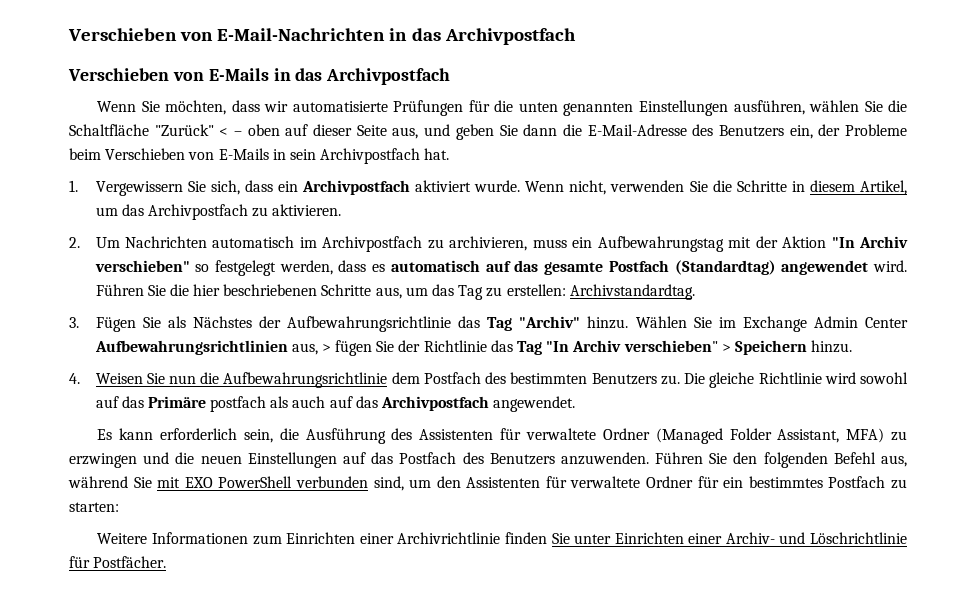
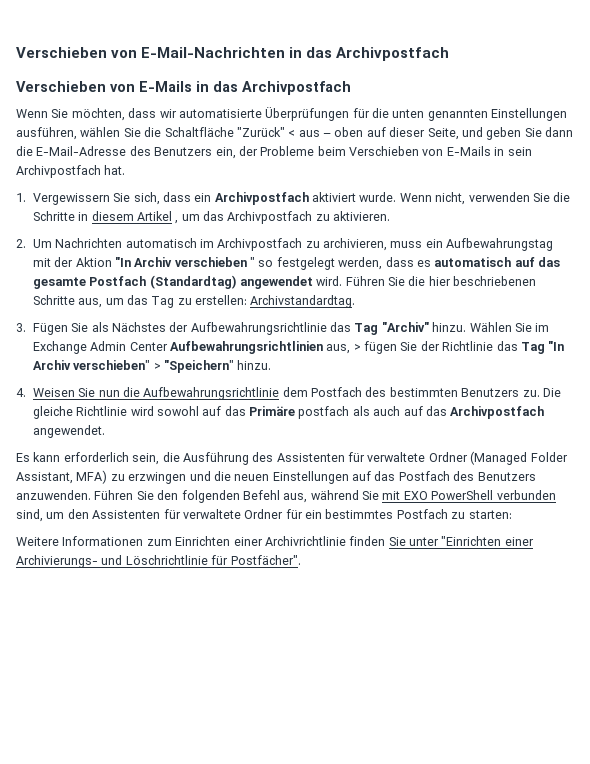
- Wenn Sie möchten, dass wir automatisierte Prüfungen für die unten genannten Einstellungen ausführen, wählen Sie die Schaltfläche "Zurück" < – oben auf dieser Seite aus, und geben Sie dann die E-Mail-Adresse des Benutzers ein, der Probleme beim Verschieben von E-Mails in sein Archivpostfach hat.
+ Wenn Sie möchten, dass wir automatisierte Überprüfungen für die unten genannten Einstellungen ausführen, wählen Sie die Schaltfläche "Zurück" < aus – oben auf dieser Seite, und geben Sie dann die E-Mail-Adresse des Benutzers ein, der Probleme beim Verschieben von E-Mails in sein Archivpostfach hat.
- Wenn nicht, verwenden Sie die Schritte in diesem Artikel, um das Archivpostfach zu aktivieren.
+ Wenn nicht, verwenden Sie die Schritte in diesem Artikel , um das Archivpostfach zu aktivieren.
- 2. Um Nachrichten automatisch im Archivpostfach zu archivieren, muss ein Aufbewahrungstag mit der Aktion "In Archiv verschieben" so festgelegt werden, dass es automatisch auf das gesamte Postfach (Standardtag) angewendet wird.
+ 2. Um Nachrichten automatisch im Archivpostfach zu archivieren, muss ein Aufbewahrungstag mit der Aktion "In Archiv verschieben " so festgelegt werden, dass es automatisch auf das gesamte Postfach (Standardtag) angewendet wird.
- Wählen Sie im Exchange Admin Center Aufbewahrungsrichtlinien aus, > fügen Sie der Richtlinie das Tag "In Archiv verschieben" > Speichern hinzu.
+ Wählen Sie im Exchange Admin Center Aufbewahrungsrichtlinien aus, > fügen Sie der Richtlinie das Tag "In Archiv verschieben" > "Speichern" hinzu.
- Weitere Informationen zum Einrichten einer Archivrichtlinie finden Sie unter Einrichten einer Archiv- und Löschrichtlinie für Postfächer.
+ Weitere Informationen zum Einrichten einer Archivrichtlinie finden Sie unter "Einrichten einer Archivierungs- und Löschrichtlinie für Postfächer".

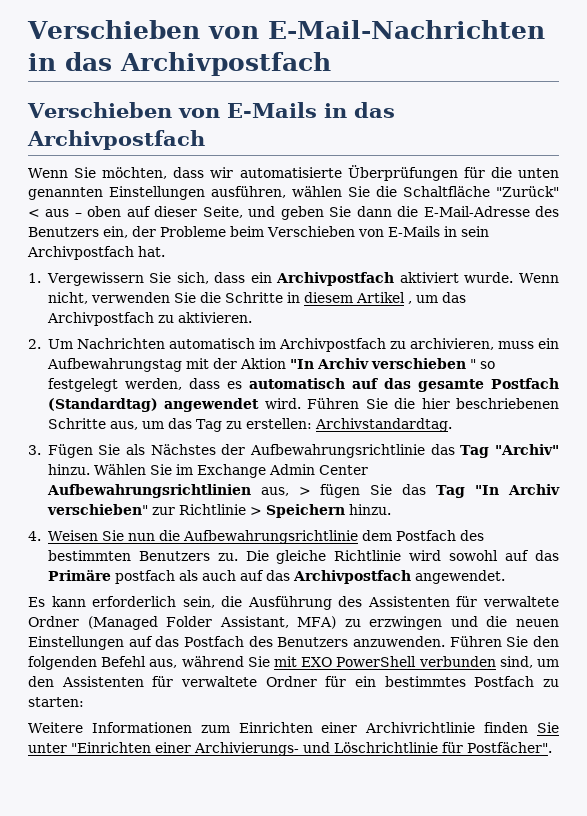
- Wählen Sie im Exchange Admin Center Aufbewahrungsrichtlinien aus, > fügen Sie der Richtlinie das Tag "In Archiv verschieben" > "Speichern" hinzu.
+ Wählen Sie im Exchange Admin Center Aufbewahrungsrichtlinien aus, > fügen Sie das Tag "In Archiv verschieben" zur Richtlinie > Speichern hinzu.

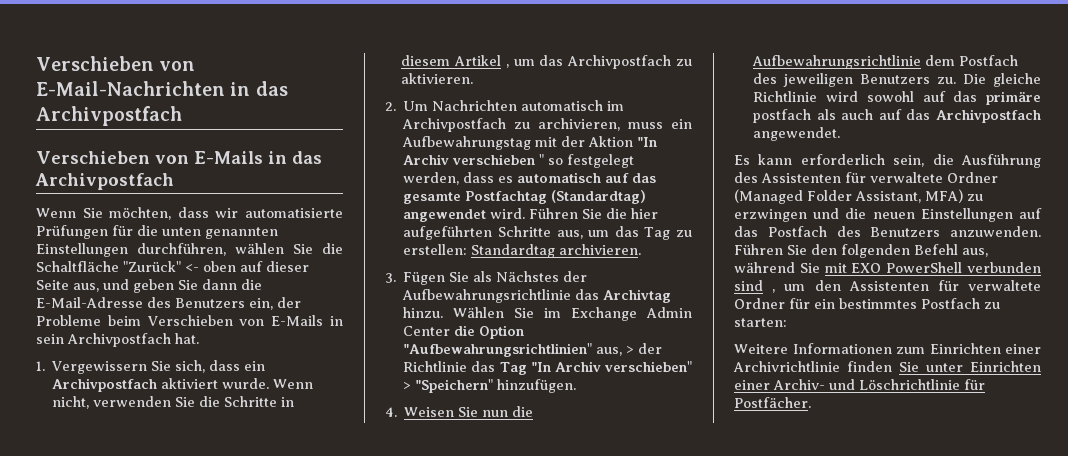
- Wenn Sie möchten, dass wir automatisierte Überprüfungen für die unten genannten Einstellungen ausführen, wählen Sie die Schaltfläche "Zurück" < aus – oben auf dieser Seite, und geben Sie dann die E-Mail-Adresse des Benutzers ein, der Probleme beim Verschieben von E-Mails in sein Archivpostfach hat.
+ Wenn Sie möchten, dass wir automatisierte Prüfungen für die unten genannten Einstellungen durchführen, wählen Sie die Schaltfläche "Zurück" <- oben auf dieser Seite aus, und geben Sie dann die E-Mail-Adresse des Benutzers ein, der Probleme beim Verschieben von E-Mails in sein Archivpostfach hat.
- 2. Um Nachrichten automatisch im Archivpostfach zu archivieren, muss ein Aufbewahrungstag mit der Aktion "In Archiv verschieben " so festgelegt werden, dass es automatisch auf das gesamte Postfach (Standardtag) angewendet wird.
+ 2. Um Nachrichten automatisch im Archivpostfach zu archivieren, muss ein Aufbewahrungstag mit der Aktion "In Archiv verschieben " so festgelegt werden, dass es automatisch auf das gesamte Postfachtag (Standardtag) angewendet wird.
- Führen Sie die hier beschriebenen Schritte aus, um das Tag zu erstellen: Archivstandardtag.
+ Führen Sie die hier aufgeführten Schritte aus, um das Tag zu erstellen: Standardtag archivieren.
- 3. Fügen Sie als Nächstes der Aufbewahrungsrichtlinie das Tag "Archiv" hinzu.
+ 3. Fügen Sie als Nächstes der Aufbewahrungsrichtlinie das Archivtag hinzu.
- Wählen Sie im Exchange Admin Center Aufbewahrungsrichtlinien aus, > fügen Sie das Tag "In Archiv verschieben" zur Richtlinie > Speichern hinzu.
+ Wählen Sie im Exchange Admin Center die Option "Aufbewahrungsrichtlinien" aus, > der Richtlinie das Tag "In Archiv verschieben" > "Speichern" hinzufügen.
- 4. Weisen Sie nun die Aufbewahrungsrichtlinie dem Postfach des bestimmten Benutzers zu.
+ 4. Weisen Sie nun die Aufbewahrungsrichtlinie dem Postfach des jeweiligen Benutzers zu.
- Die gleiche Richtlinie wird sowohl auf das Primäre postfach als auch auf das Archivpostfach angewendet.
+ Die gleiche Richtlinie wird sowohl auf das primäre postfach als auch auf das Archivpostfach angewendet.
- Führen Sie den folgenden Befehl aus, während Sie mit EXO PowerShell verbunden sind, um den Assistenten für verwaltete Ordner für ein bestimmtes Postfach zu starten:
+ Führen Sie den folgenden Befehl aus, während Sie mit EXO PowerShell verbunden sind , um den Assistenten für verwaltete Ordner für ein bestimmtes Postfach zu starten:
- Weitere Informationen zum Einrichten einer Archivrichtlinie finden Sie unter "Einrichten einer Archivierungs- und Löschrichtlinie für Postfächer".
+ Weitere Informationen zum Einrichten einer Archivrichtlinie finden Sie unter Einrichten einer Archiv- und Löschrichtlinie für Postfächer.

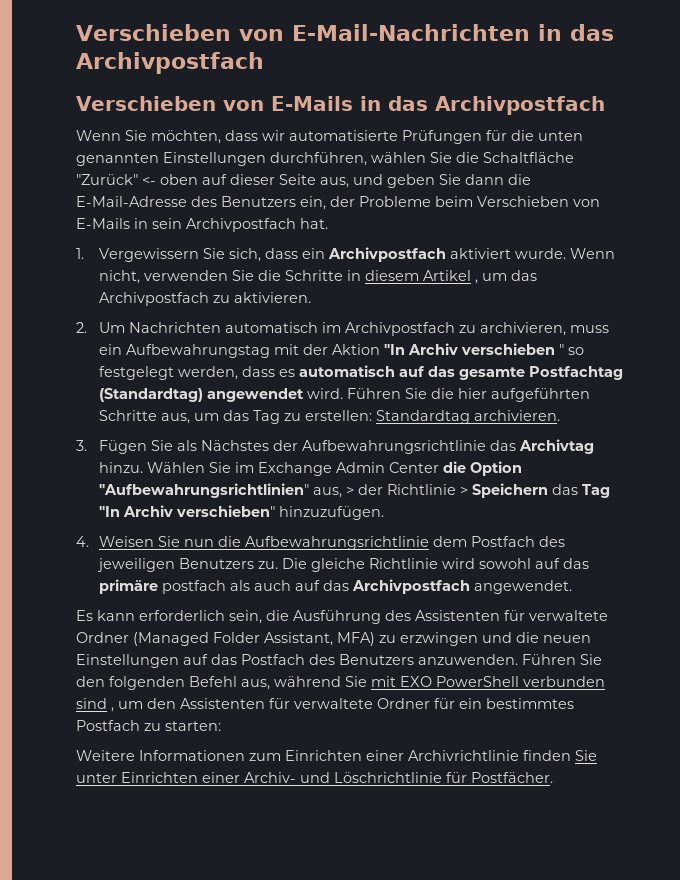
- Wählen Sie im Exchange Admin Center die Option "Aufbewahrungsrichtlinien" aus, > der Richtlinie das Tag "In Archiv verschieben" > "Speichern" hinzufügen.
+ Wählen Sie im Exchange Admin Center die Option "Aufbewahrungsrichtlinien" aus, > der Richtlinie > Speichern das Tag "In Archiv verschieben" hinzuzufügen.

